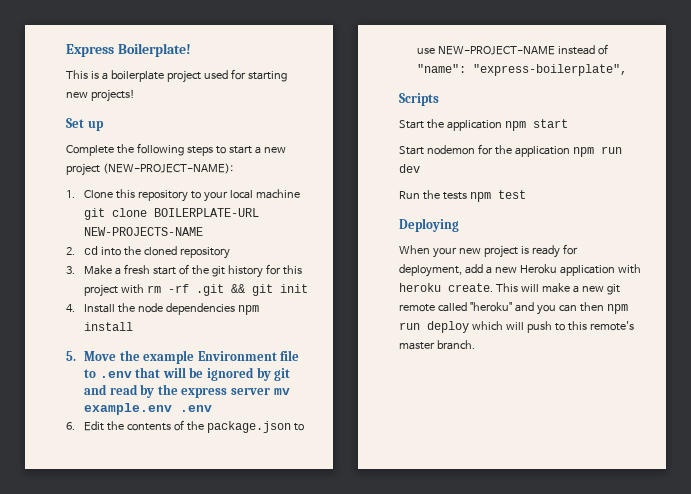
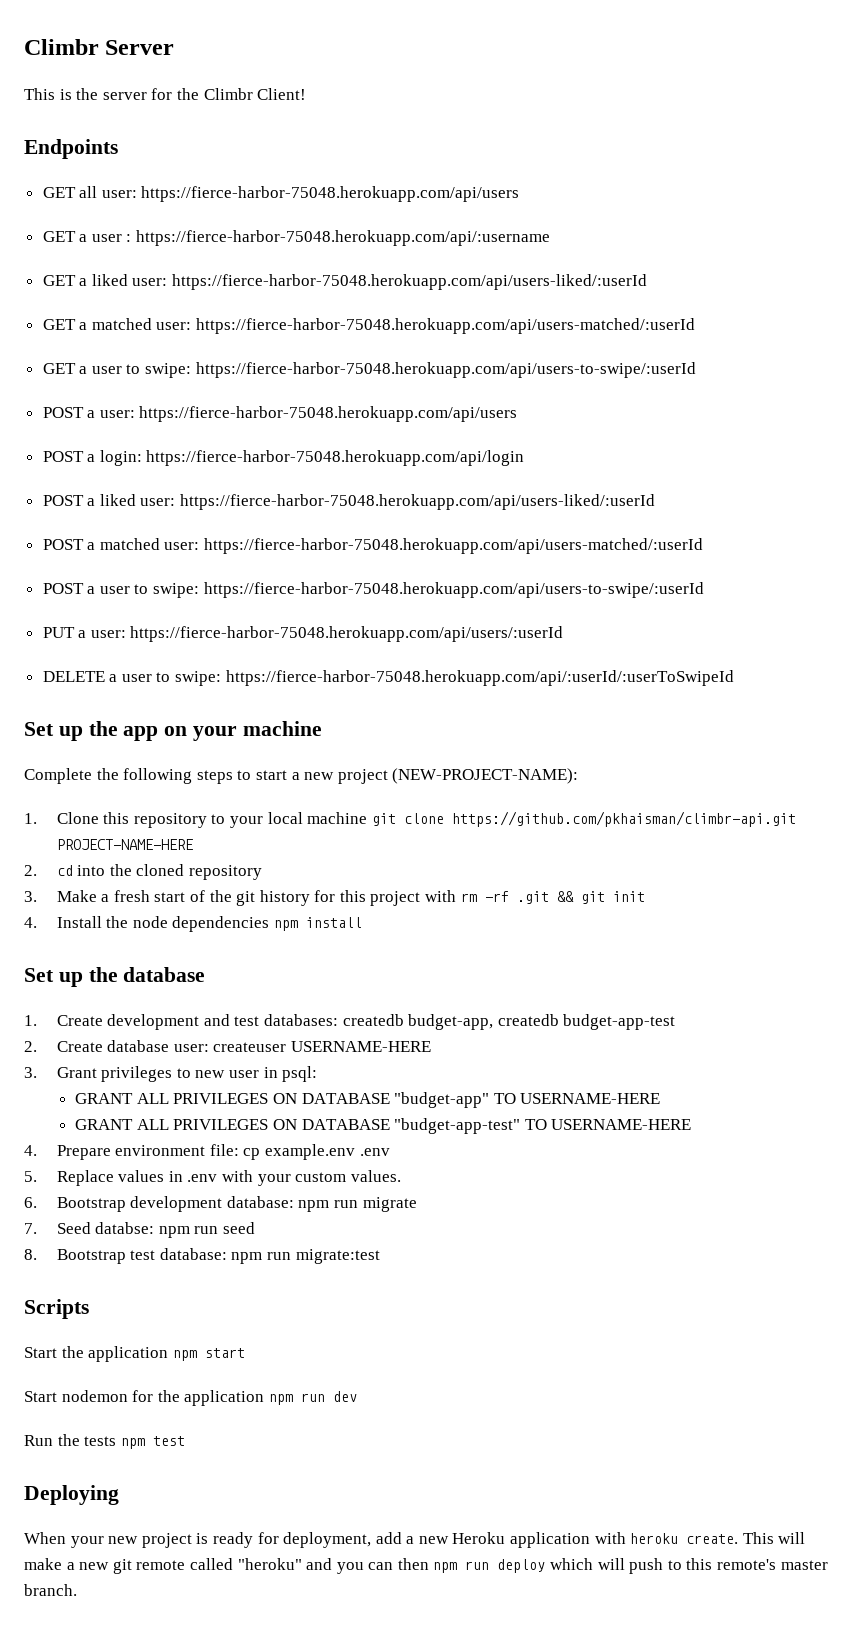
- Express Boilerplate!
+ Climbr Server
- This is a boilerplate project used for starting new projects!
- Set up
+ This is the server for the Climbr Client!
+ Endpoints
+ GET all user: https://fierce-harbor-75048.herokuapp.com/api/users
+ GET a user : https://fierce-harbor-75048.herokuapp.com/api/:username
+ GET a liked user: https://fierce-harbor-75048.herokuapp.com/api/users-liked/:userId
+ GET a matched user: https://fierce-harbor-75048.herokuapp.com/api/users-matched/:userId
+ GET a user to swipe: https://fierce-harbor-75048.herokuapp.com/api/users-to-swipe/:userId
+ POST a user: https://fierce-harbor-75048.herokuapp.com/api/users
+ POST a login: https://fierce-harbor-75048.herokuapp.com/api/login
+ POST a liked user: https://fierce-harbor-75048.herokuapp.com/api/users-liked/:userId
+ POST a matched user: https://fierce-harbor-75048.herokuapp.com/api/users-matched/:userId
+ POST a user to swipe: https://fierce-harbor-75048.herokuapp.com/api/users-to-swipe/:userId
+ PUT a user: https://fierce-harbor-75048.herokuapp.com/api/users/:userId
+ DELETE a user to swipe: https://fierce-harbor-75048.herokuapp.com/api/:userId/:userToSwipeId
+ Set up the app on your machine
- 1. Clone this repository to your local machine git clone BOILERPLATE-URL NEW-PROJECTS-NAME
+ 1. Clone this repository to your local machine git clone https://github.com/pkhaisman/climbr-api.git PROJECT-NAME-HERE
- 5. Move the example Environment file to .env that will be ignored by git and read by the express server mv example.env .env
- 6. Edit the contents of the package.json to use NEW-PROJECT-NAME instead of "name": "express-boilerplate",
+ Set up the database
+ 1. Create development and test databases: createdb budget-app, createdb budget-app-test
+ 2. Create database user: createuser USERNAME-HERE
+ 3. Grant privileges to new user in psql:
+ GRANT ALL PRIVILEGES ON DATABASE "budget-app" TO USERNAME-HERE
+ GRANT ALL PRIVILEGES ON DATABASE "budget-app-test" TO USERNAME-HERE
+ 4. Prepare environment file: cp example.env .env
+ 5. Replace values in .env with your custom values.
+ 6. Bootstrap development database: npm run migrate
+ 7. Seed databse: npm run seed
+ 8. Bootstrap test database: npm run migrate:test

